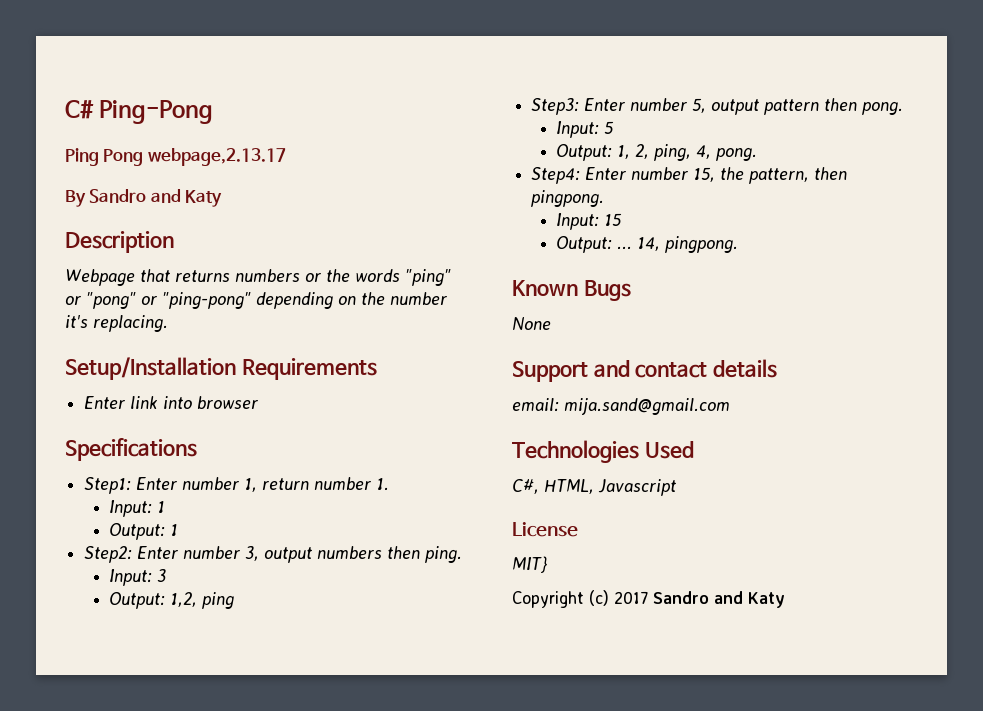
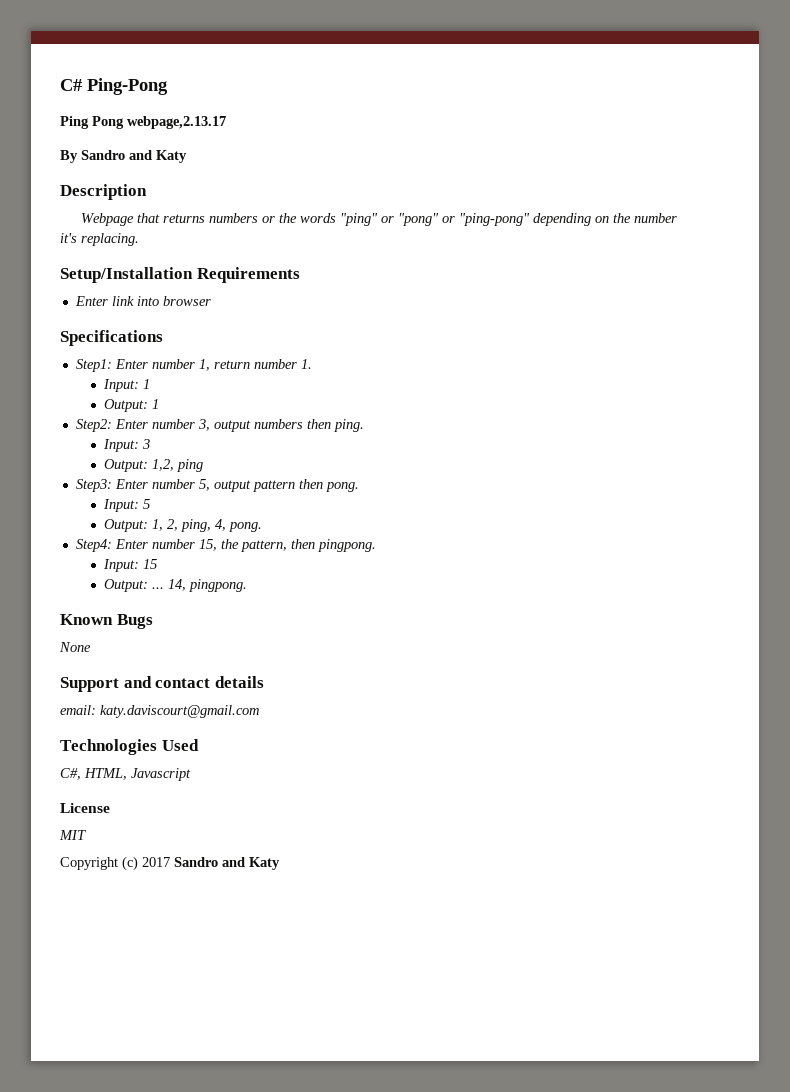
- email: mija.sand@gmail.com
+ email: katy.daviscourt@gmail.com
- MIT}
+ MIT

